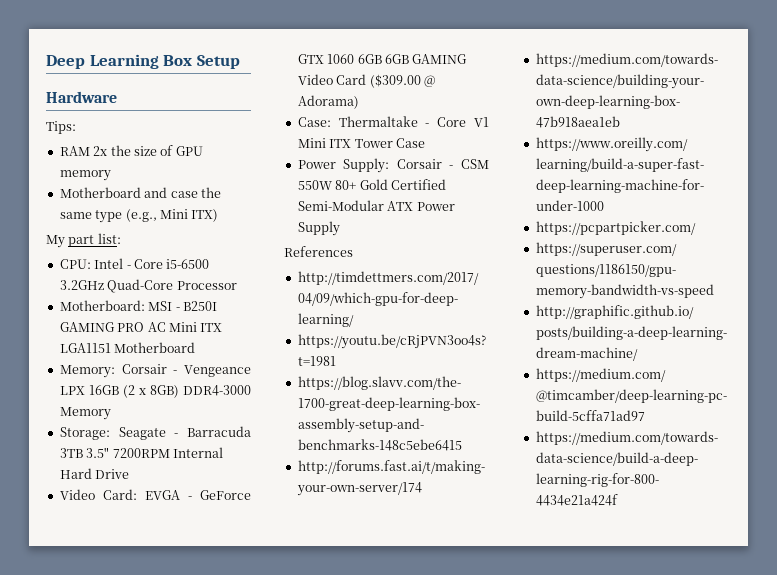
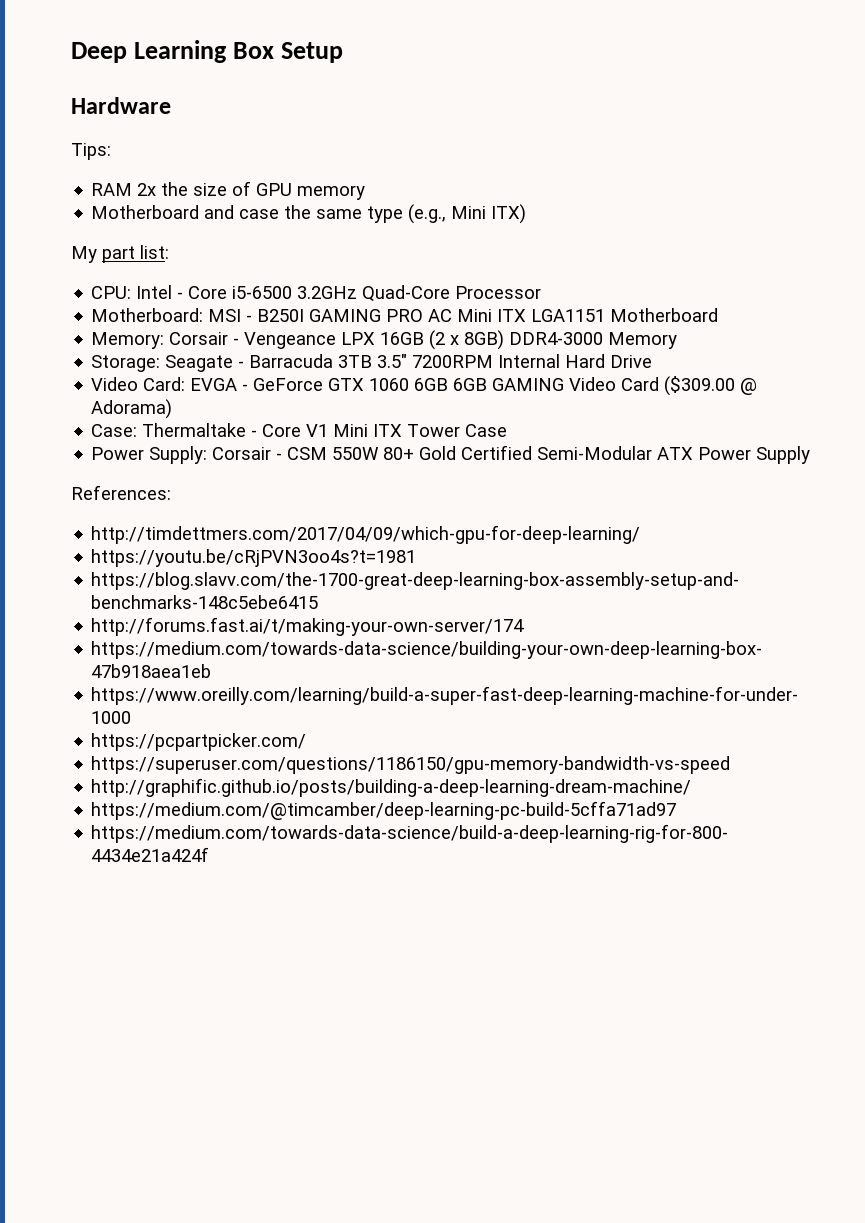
- References
+ References:

